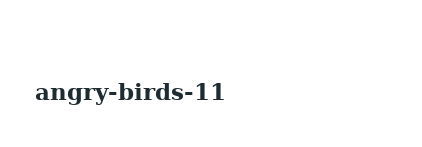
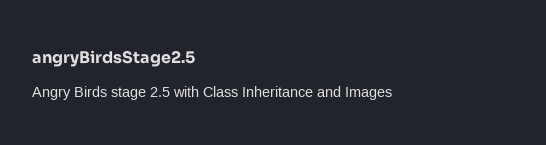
- angry-birds-11
+ angryBirdsStage2.5
+ Angry Birds stage 2.5 with Class Inheritance and Images

